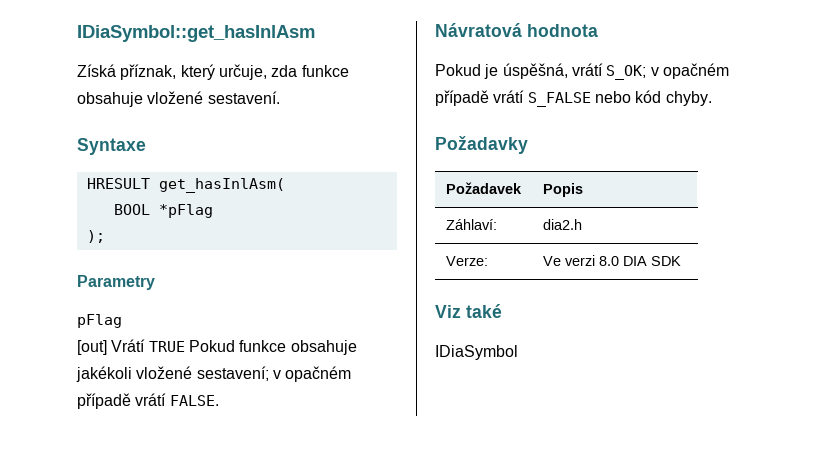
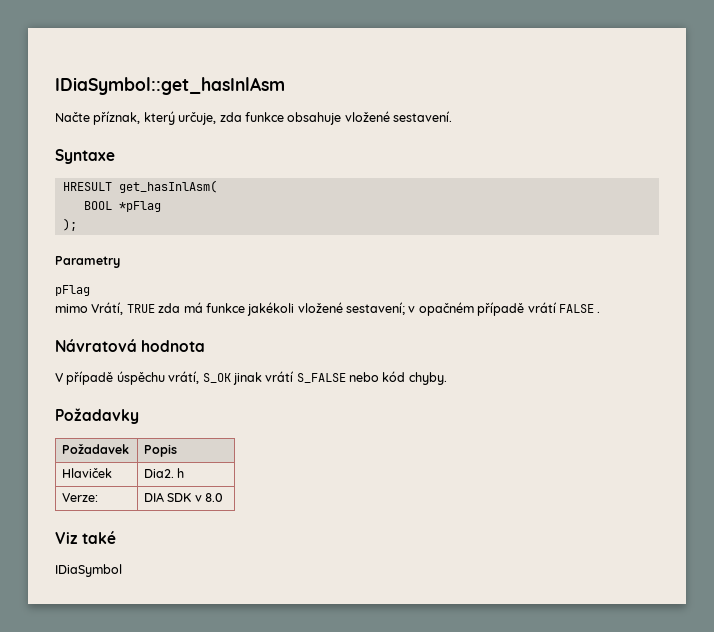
- Získá příznak, který určuje, zda funkce obsahuje vložené sestavení.
+ Načte příznak, který určuje, zda funkce obsahuje vložené sestavení.
- [out] Vrátí TRUE Pokud funkce obsahuje jakékoli vložené sestavení; v opačném případě vrátí FALSE.
+ mimo Vrátí, TRUE zda má funkce jakékoli vložené sestavení; v opačném případě vrátí FALSE .
- Pokud je úspěšná, vrátí S_OK; v opačném případě vrátí S_FALSE nebo kód chyby.
+ V případě úspěchu vrátí, S_OK jinak vrátí S_FALSE nebo kód chyby.
- Záhlaví: | dia2.h
- Verze: | Ve verzi 8.0 DIA SDK
+ Hlaviček | Dia2. h
+ Verze: | DIA SDK v 8.0

